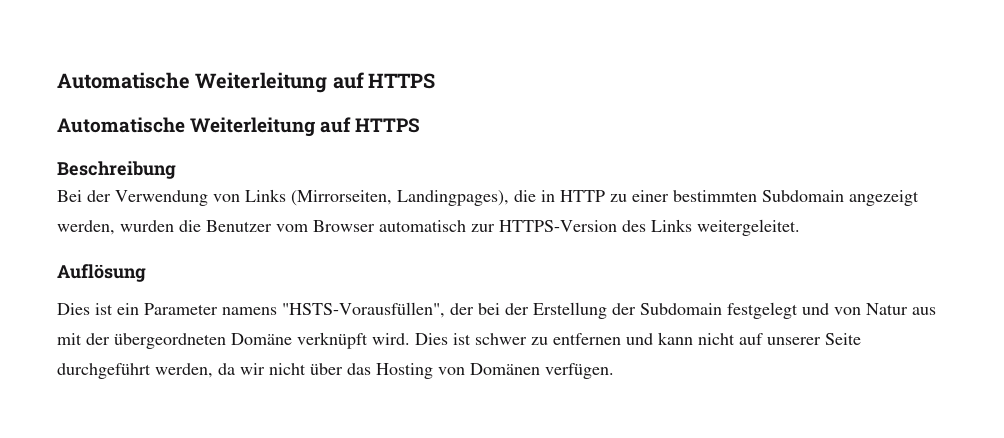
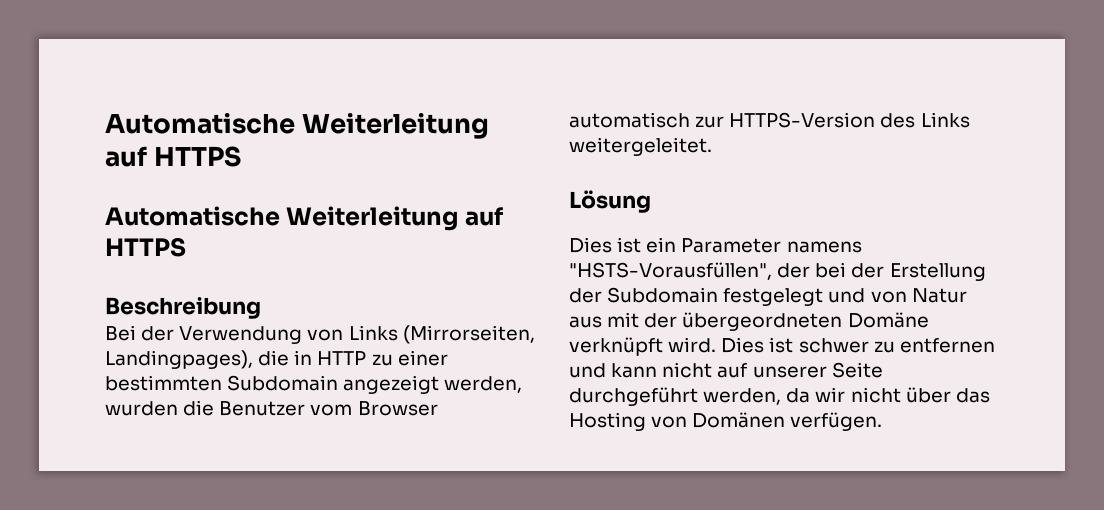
- Auflösung
+ Lösung

